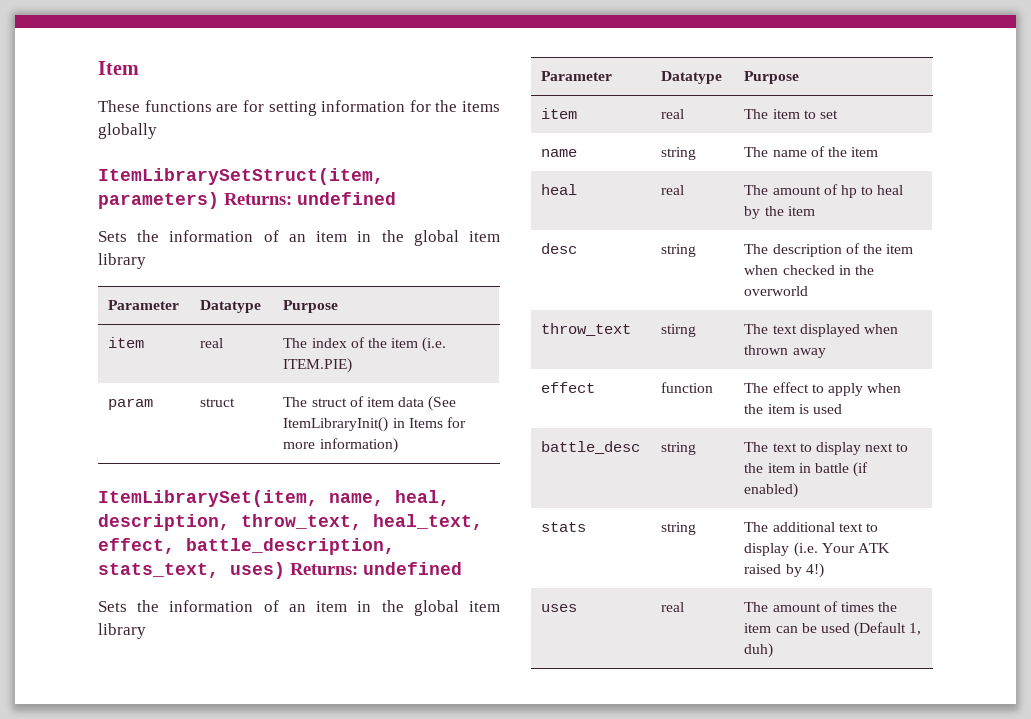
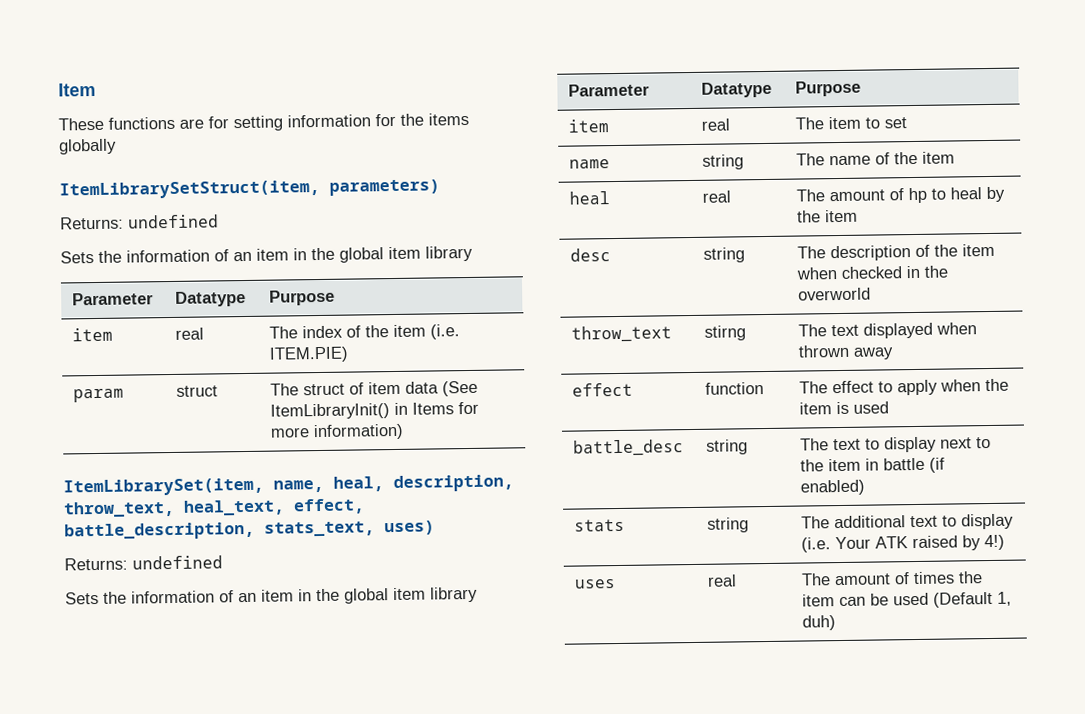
- ItemLibrarySetStruct(item, parameters) Returns: undefined
+ ItemLibrarySetStruct(item, parameters)
+ Returns: undefined
- ItemLibrarySet(item, name, heal, description, throw_text, heal_text, effect, battle_description, stats_text, uses) Returns: undefined
+ ItemLibrarySet(item, name, heal, description, throw_text, heal_text, effect, battle_description, stats_text, uses)
+ Returns: undefined

